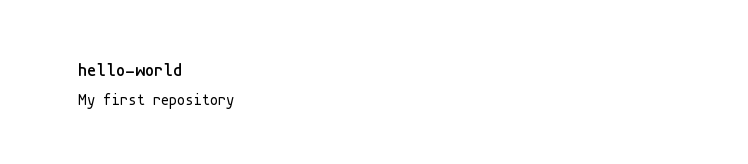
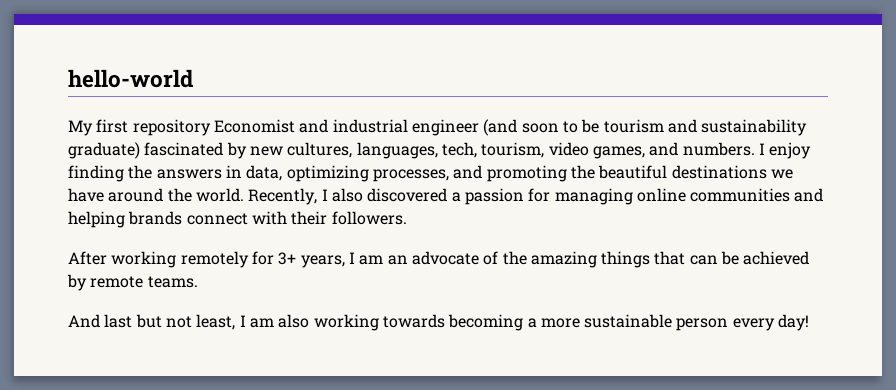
- My first repository
+ My first repository Economist and industrial engineer (and soon to be tourism and sustainability graduate) fascinated by new cultures, languages, tech, tourism, video games, and numbers. I enjoy finding the answers in data, optimizing processes, and promoting the beautiful destinations we have around the world. Recently, I also discovered a passion for managing online communities and helping brands connect with their followers.
+ After working remotely for 3+ years, I am an advocate of the amazing things that can be achieved by remote teams.
+ And last but not least, I am also working towards becoming a more sustainable person every day!

